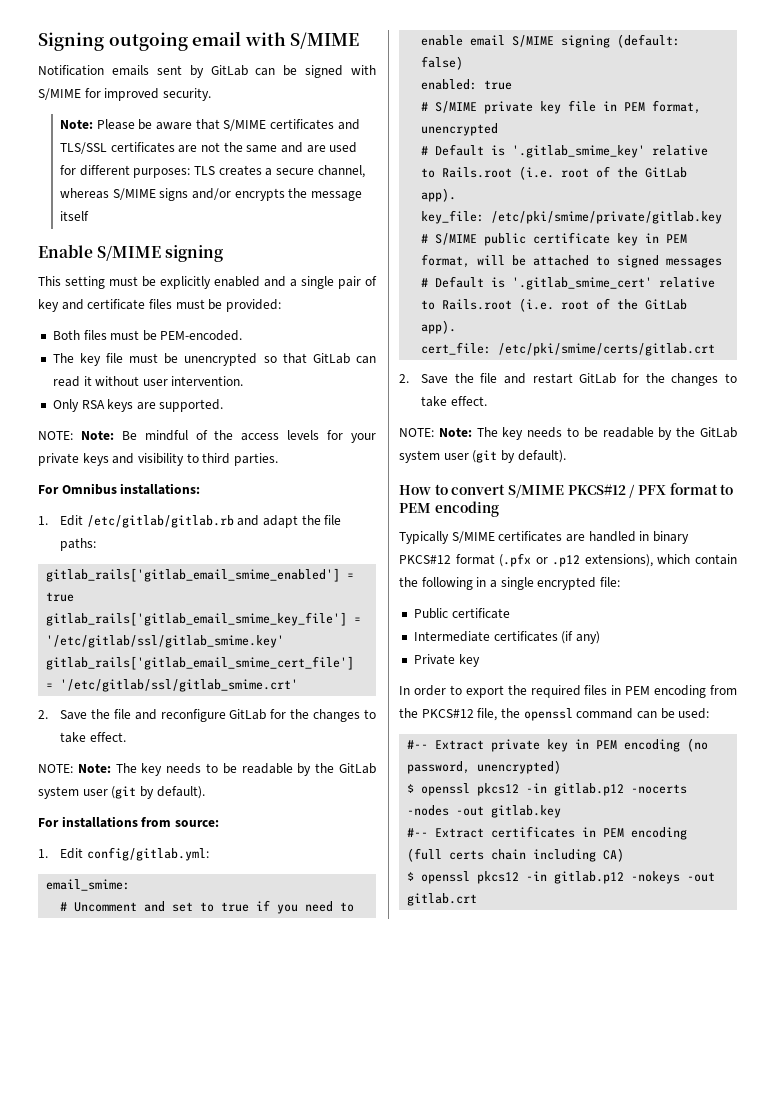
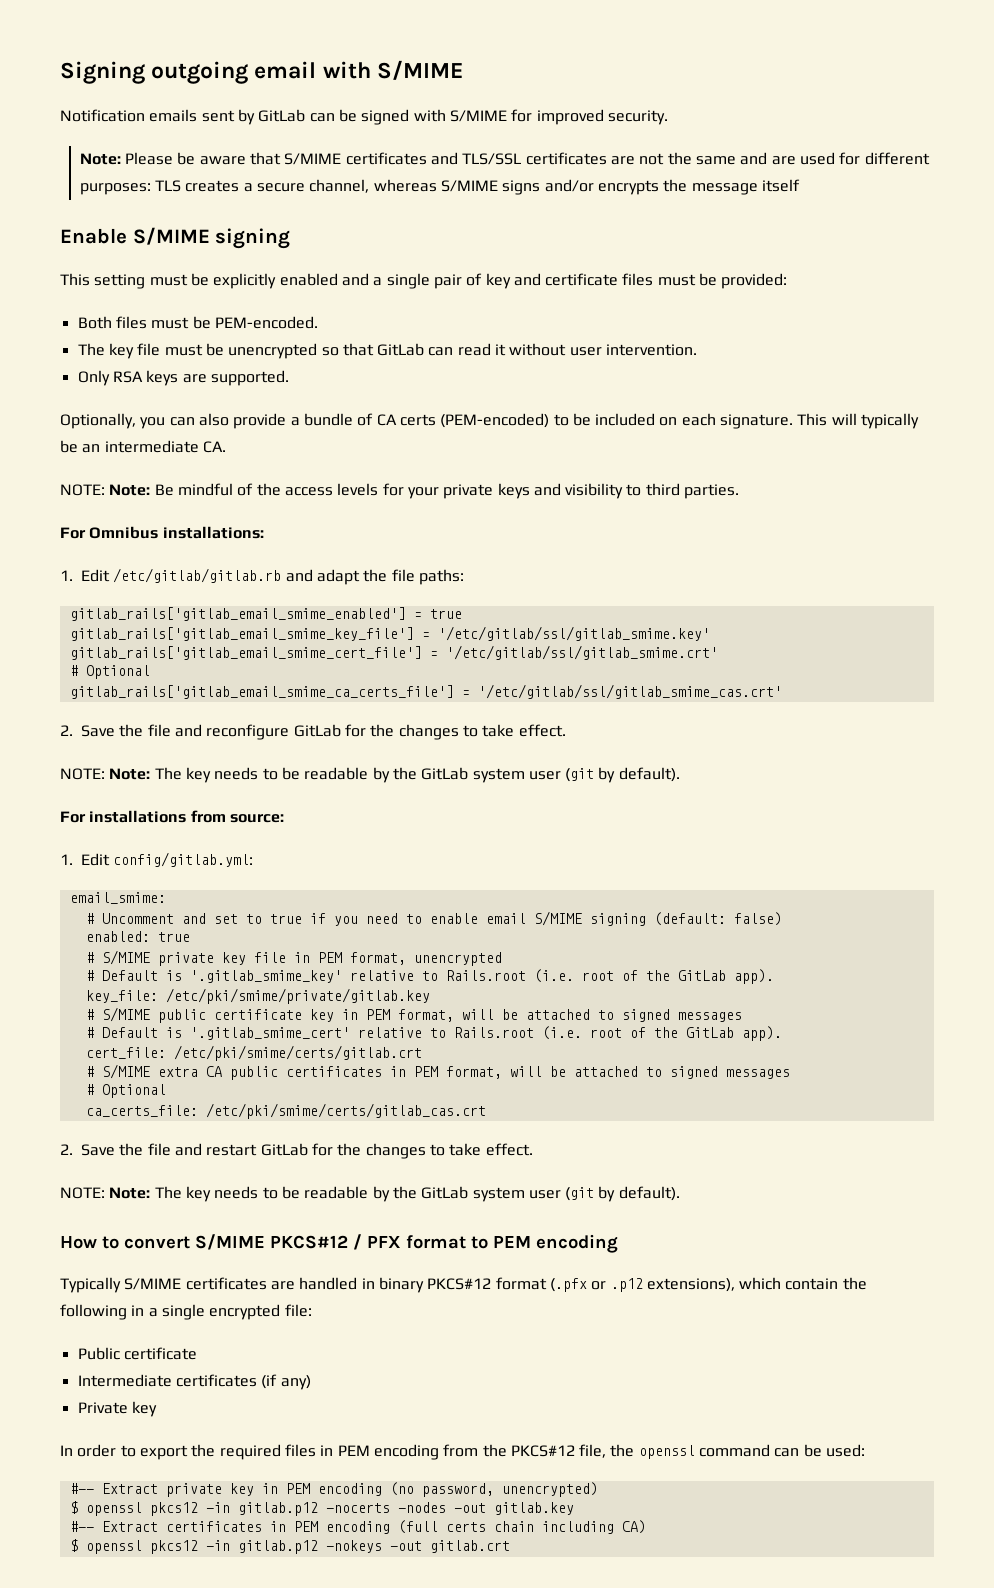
+ Optionally, you can also provide a bundle of CA certs (PEM-encoded) to be included on each signature. This will typically be an intermediate CA.
  gitlab_rails['gitlab_email_smime_cert_file'] = '/etc/gitlab/ssl/gitlab_smime.crt'
+ # Optional
+ gitlab_rails['gitlab_email_smime_ca_certs_file'] = '/etc/gitlab/ssl/gitlab_smime_cas.crt'
+ # S/MIME extra CA public certificates in PEM format, will be attached to signed messages
+ # Optional
+ ca_certs_file: /etc/pki/smime/certs/gitlab_cas.crt

